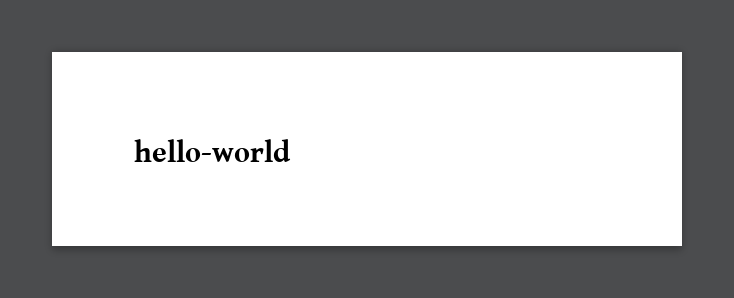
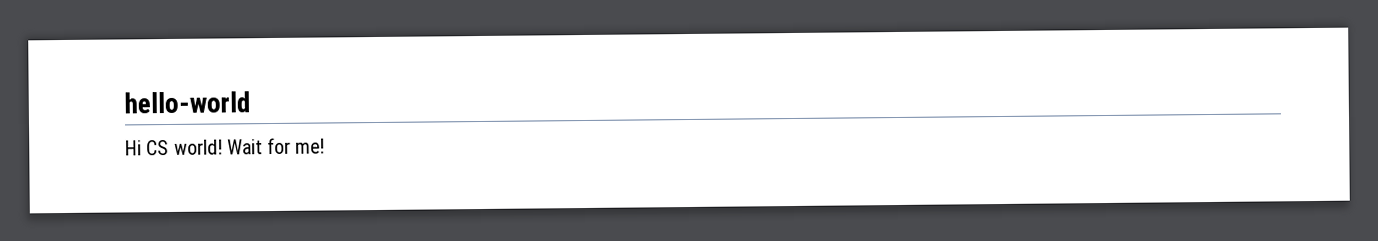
+ Hi CS world! Wait for me!

